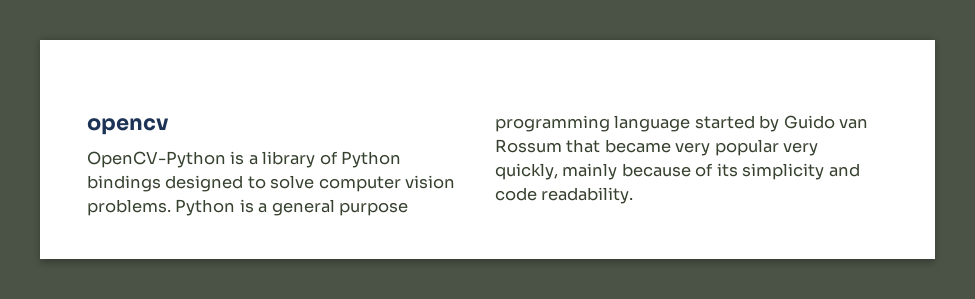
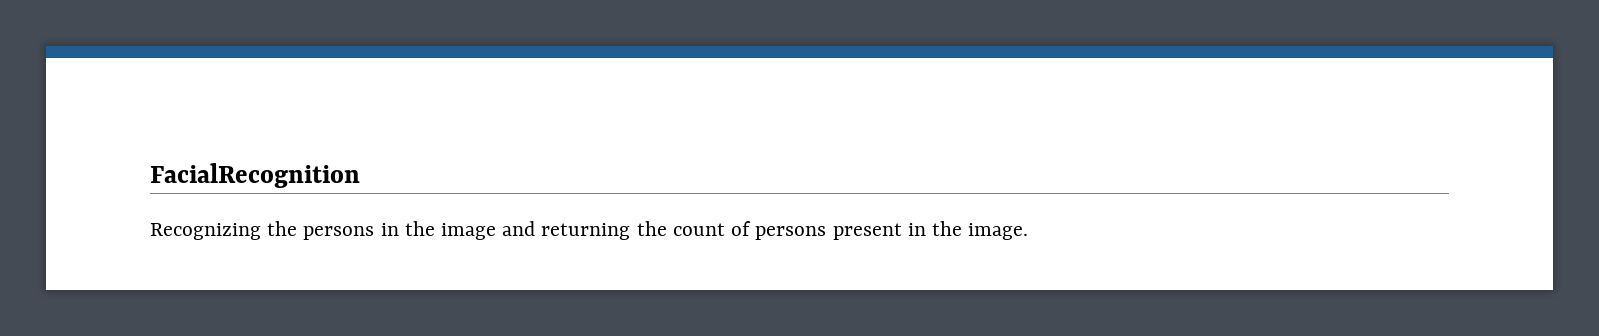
- opencv
- OpenCV-Python is a library of Python bindings designed to solve computer vision problems. Python is a general purpose programming language started by Guido van Rossum that became very popular very quickly, mainly because of its simplicity and code readability.
+ FacialRecognition
+ Recognizing the persons in the image and returning the count of persons present in the image.

